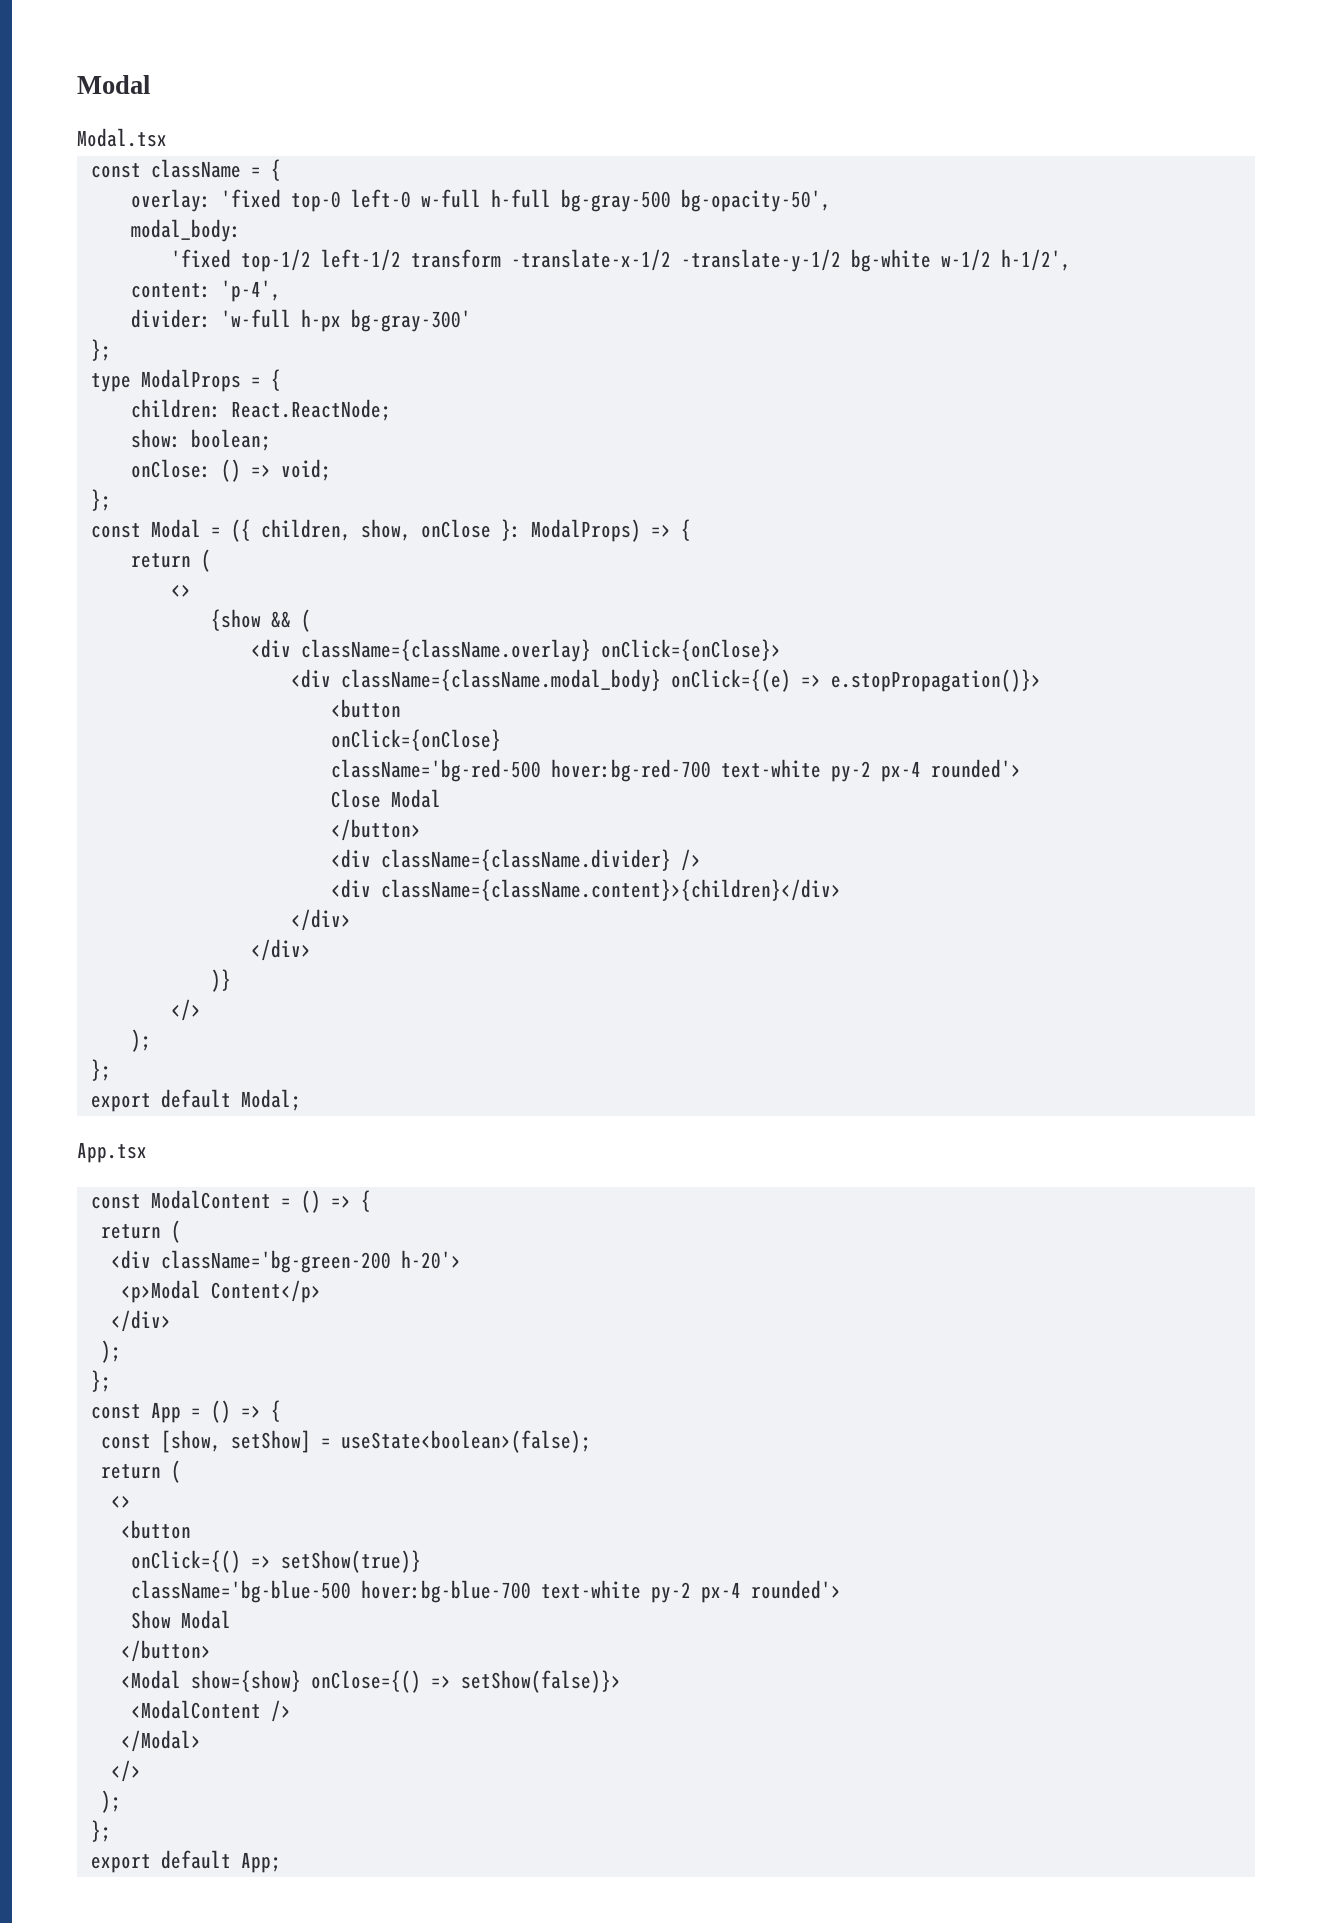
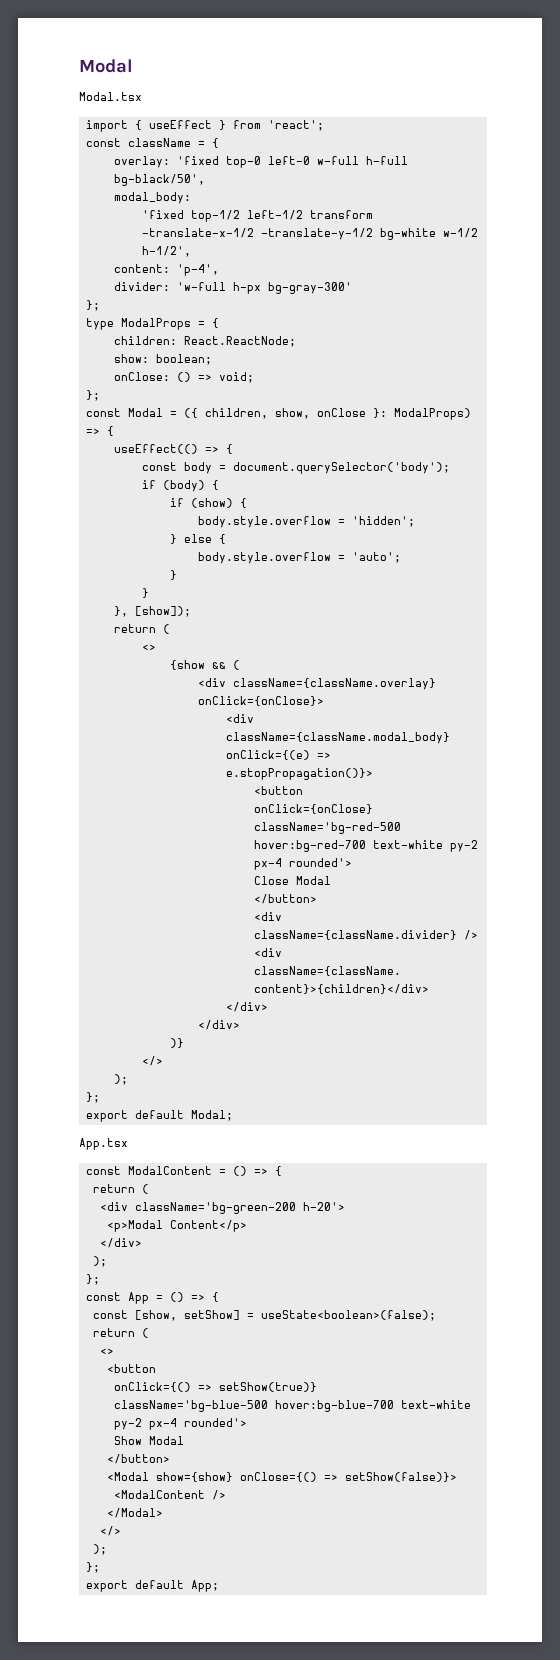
+ import { useEffect } from 'react';
- overlay: 'fixed top-0 left-0 w-full h-full bg-gray-500 bg-opacity-50',
+ overlay: 'fixed top-0 left-0 w-full h-full bg-black/50',
+ useEffect(() => {
+ const body = document.querySelector('body');
+ if (body) {
+ if (show) {
+ body.style.overflow = 'hidden';
+ } else {
+ body.style.overflow = 'auto';
+ }
+ }
+ }, [show]);

